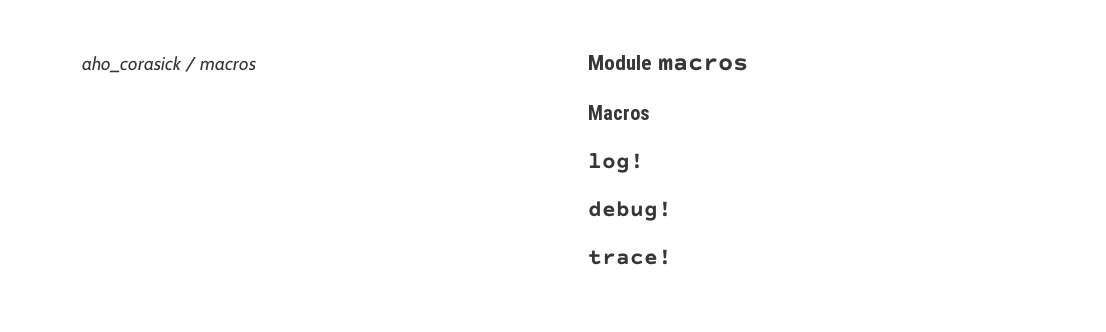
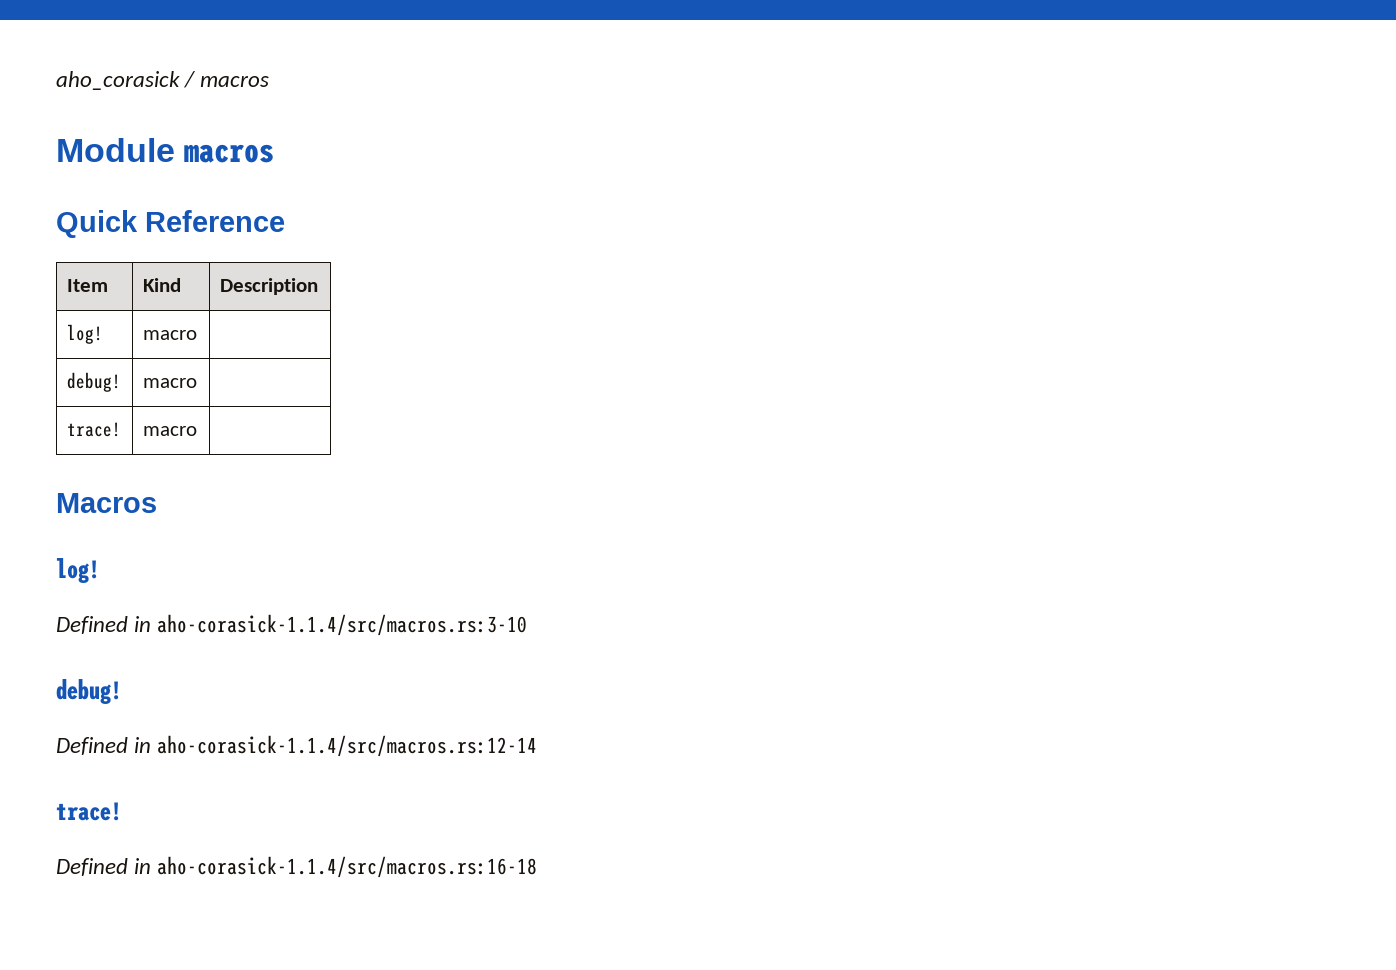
+ Quick Reference
+ Item | Kind | Description
+ log! | macro |
+ debug! | macro |
+ trace! | macro |
  Macros
  log!
+ Defined in aho-corasick-1.1.4/src/macros.rs:3-10
  debug!
+ Defined in aho-corasick-1.1.4/src/macros.rs:12-14
  trace!
+ Defined in aho-corasick-1.1.4/src/macros.rs:16-18

